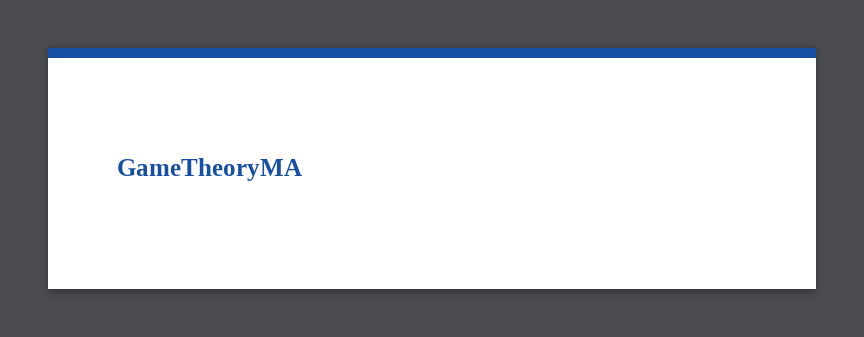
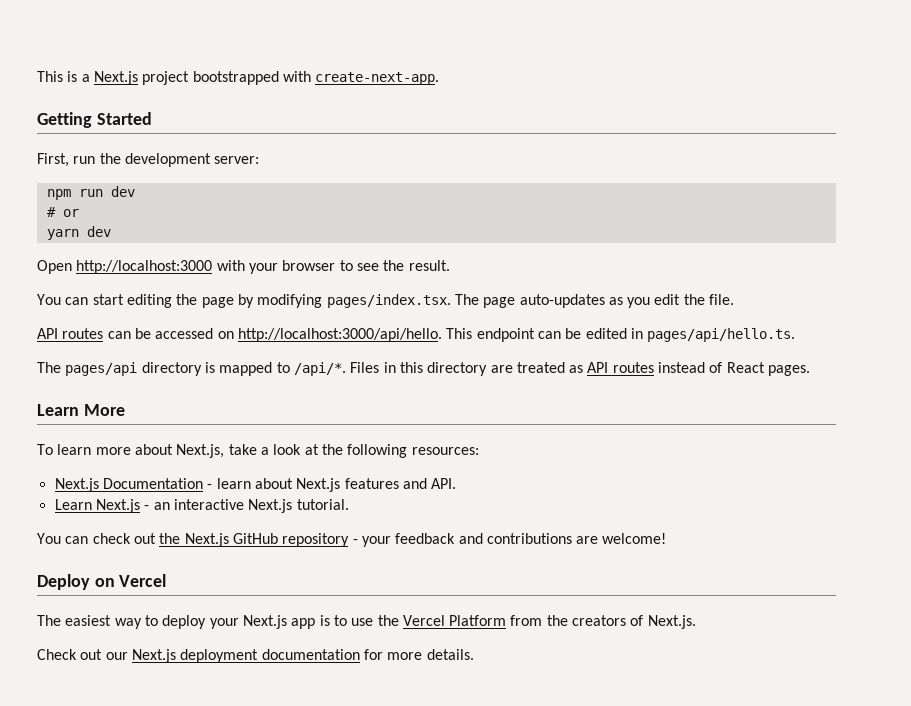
- GameTheoryMA
+ This is a Next.js project bootstrapped with create-next-app.
+ Getting Started
+ First, run the development server:
+ npm run dev
+ # or
+ yarn dev
+ Open http://localhost:3000 with your browser to see the result.
+ You can start editing the page by modifying pages/index.tsx. The page auto-updates as you edit the file.
+ API routes can be accessed on http://localhost:3000/api/hello. This endpoint can be edited in pages/api/hello.ts.
+ The pages/api directory is mapped to /api/*. Files in this directory are treated as API routes instead of React pages.
+ Learn More
+ To learn more about Next.js, take a look at the following resources:
+ Next.js Documentation - learn about Next.js features and API.
+ Learn Next.js - an interactive Next.js tutorial.
+ You can check out the Next.js GitHub repository - your feedback and contributions are welcome!
+ Deploy on Vercel
+ The easiest way to deploy your Next.js app is to use the Vercel Platform from the creators of Next.js.
+ Check out our Next.js deployment documentation for more details.

